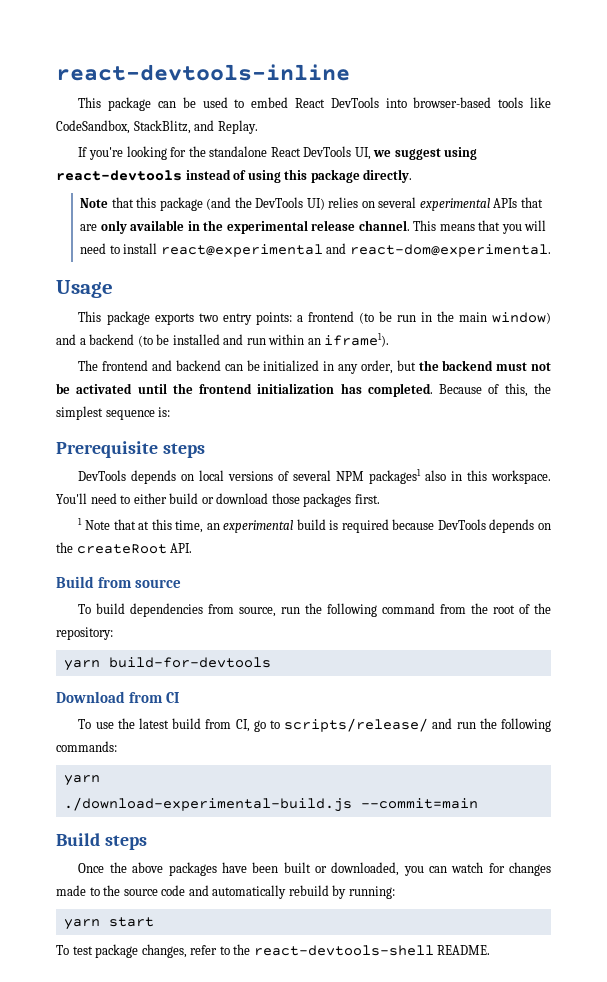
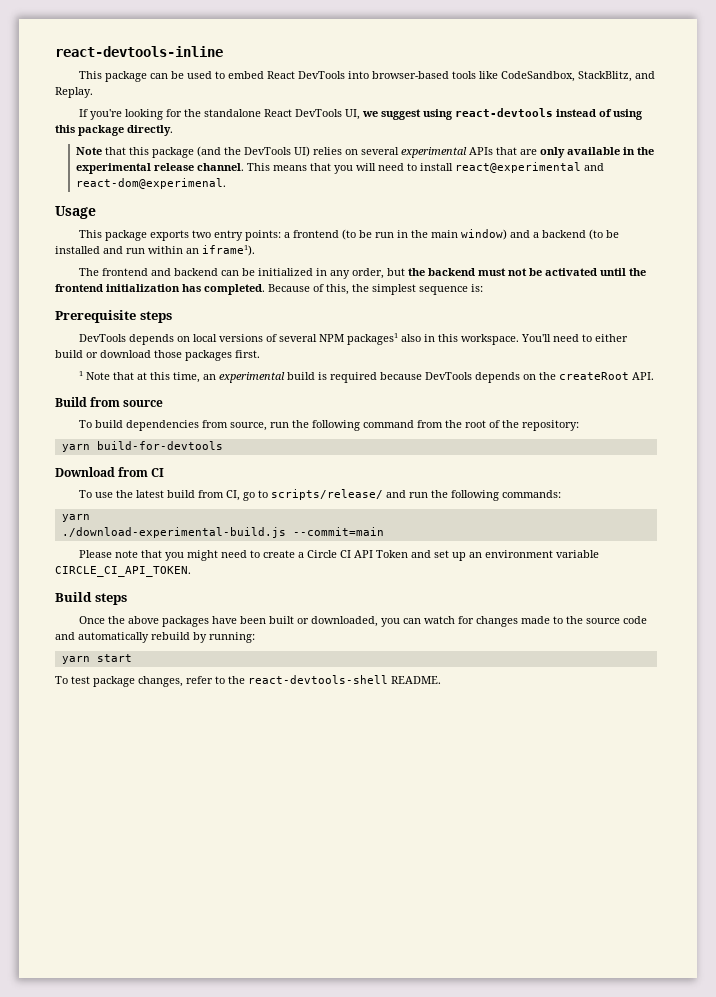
- This means that you will need to install react@experimental and react-dom@experimental.
+ This means that you will need to install react@experimental and react-dom@experimenal.
+ Please note that you might need to create a Circle CI API Token and set up an environment variable CIRCLE_CI_API_TOKEN.

